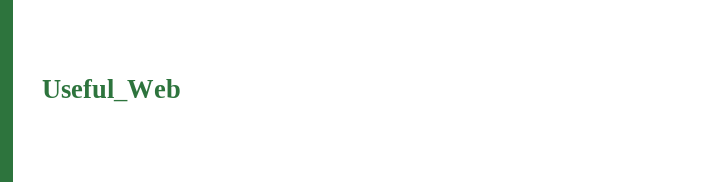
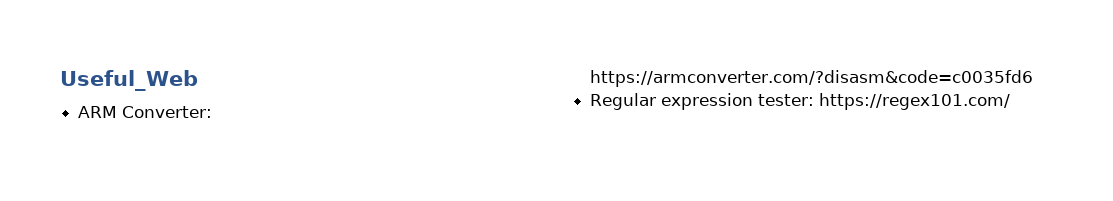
+ ARM Converter: https://armconverter.com/?disasm&code=c0035fd6
+ Regular expression tester: https://regex101.com/

